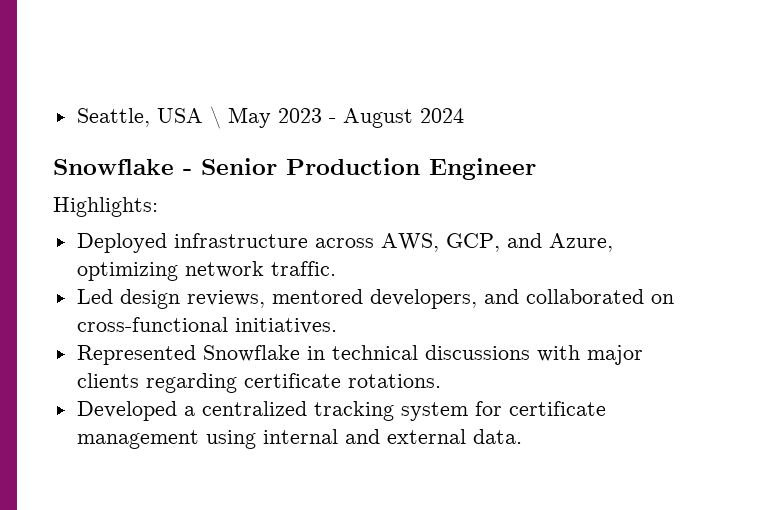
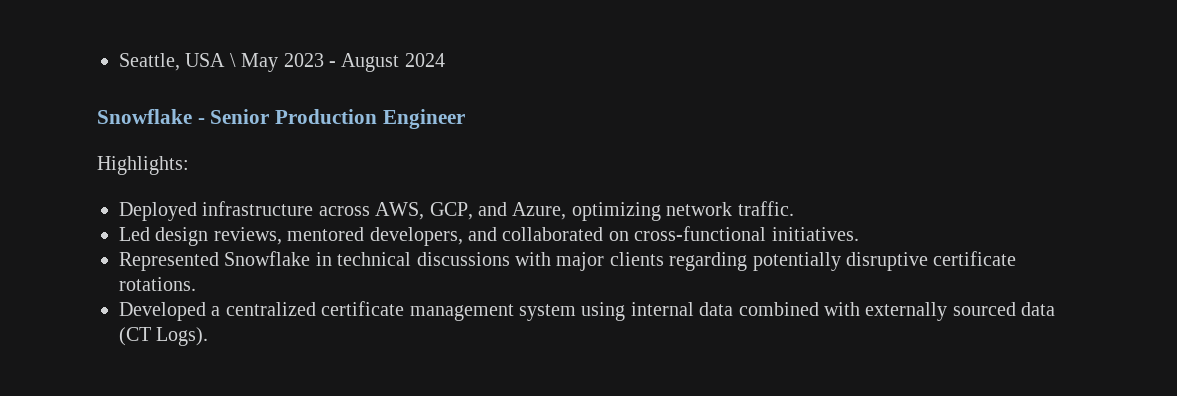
- Represented Snowflake in technical discussions with major clients regarding certificate rotations.
+ Represented Snowflake in technical discussions with major clients regarding potentially disruptive certificate rotations.
- Developed a centralized tracking system for certificate management using internal and external data.
+ Developed a centralized certificate management system using internal data combined with externally sourced data (CT Logs).

